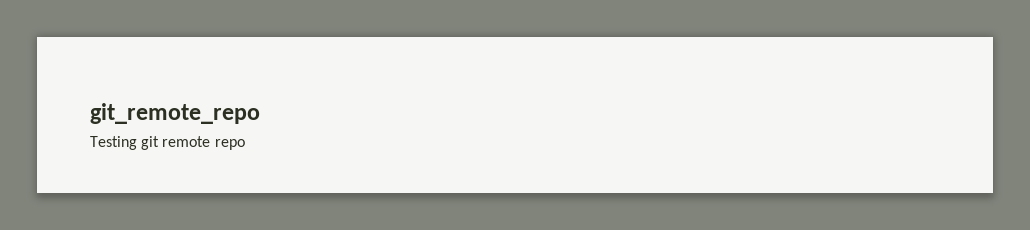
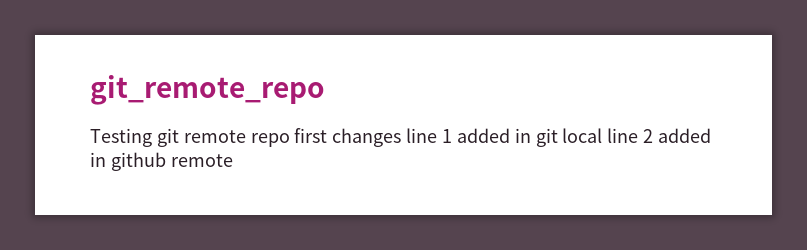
- Testing git remote repo
+ Testing git remote repo first changes line 1 added in git local line 2 added in github remote

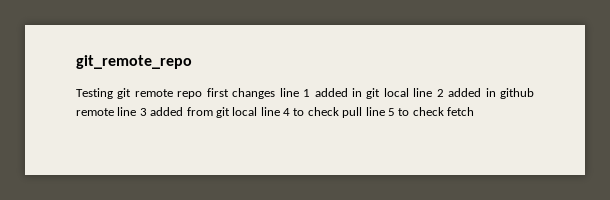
- Testing git remote repo first changes line 1 added in git local line 2 added in github remote
+ Testing git remote repo first changes line 1 added in git local line 2 added in github remote line 3 added from git local line 4 to check pull line 5 to check fetch

